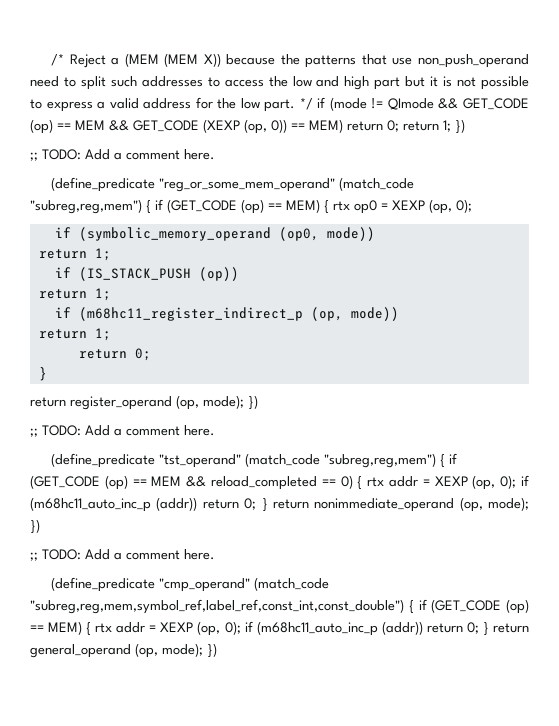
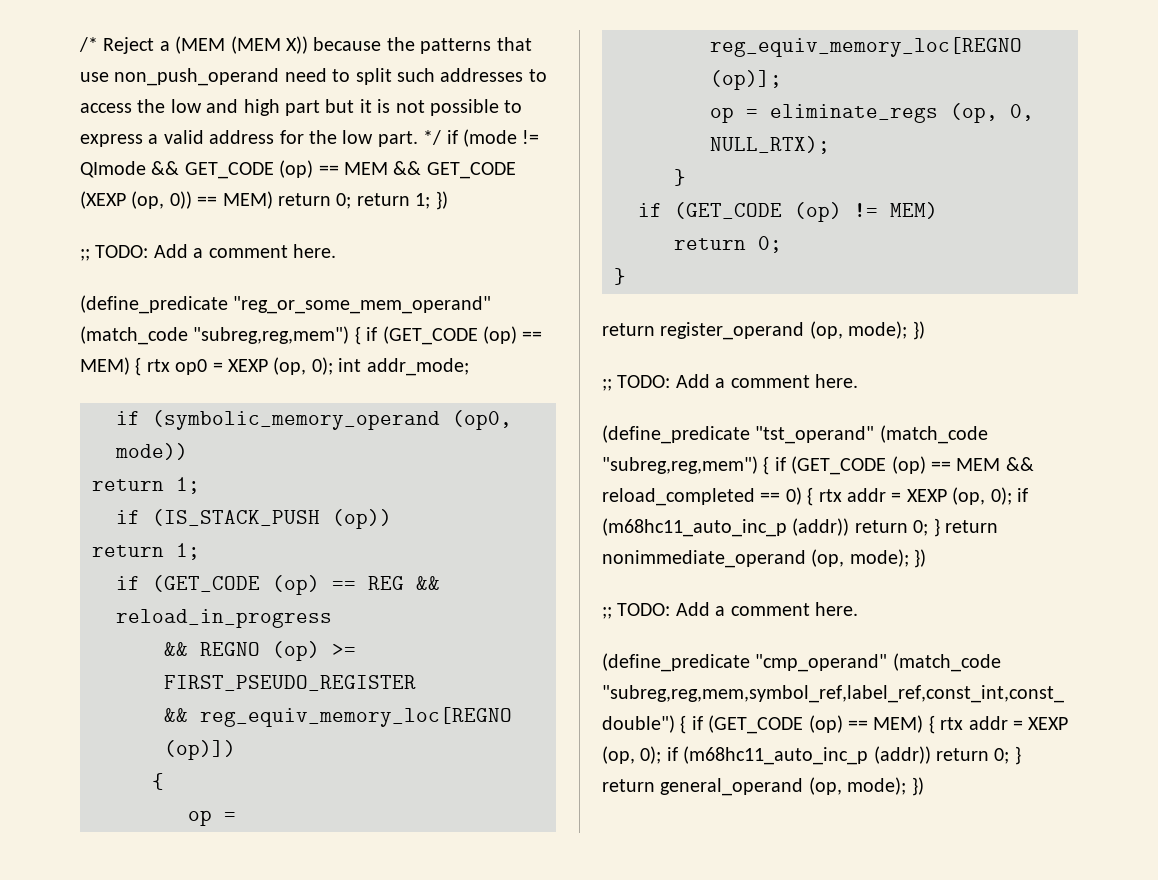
- (define_predicate "reg_or_some_mem_operand" (match_code "subreg,reg,mem") { if (GET_CODE (op) == MEM) { rtx op0 = XEXP (op, 0);
+ (define_predicate "reg_or_some_mem_operand" (match_code "subreg,reg,mem") { if (GET_CODE (op) == MEM) { rtx op0 = XEXP (op, 0); int addr_mode;
- if (m68hc11_register_indirect_p (op, mode))
- return 1;
+ if (GET_CODE (op) == REG && reload_in_progress
+ && REGNO (op) >= FIRST_PSEUDO_REGISTER
+ && reg_equiv_memory_loc[REGNO (op)])
+ {
+ op = reg_equiv_memory_loc[REGNO (op)];
+ op = eliminate_regs (op, 0, NULL_RTX);
+ }
+ if (GET_CODE (op) != MEM)

